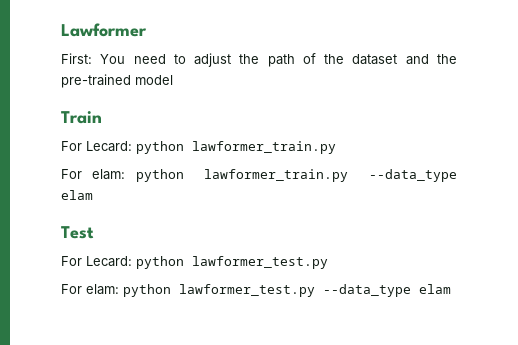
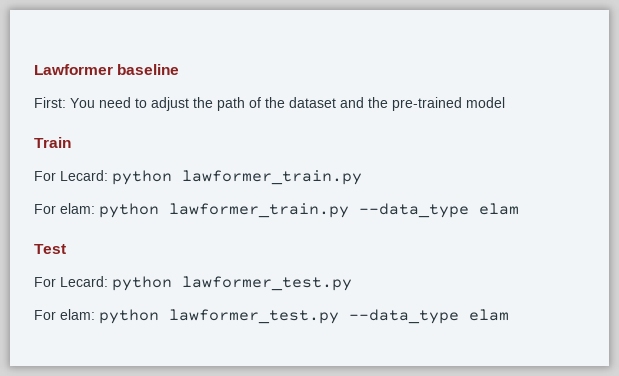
- Lawformer
+ Lawformer baseline

